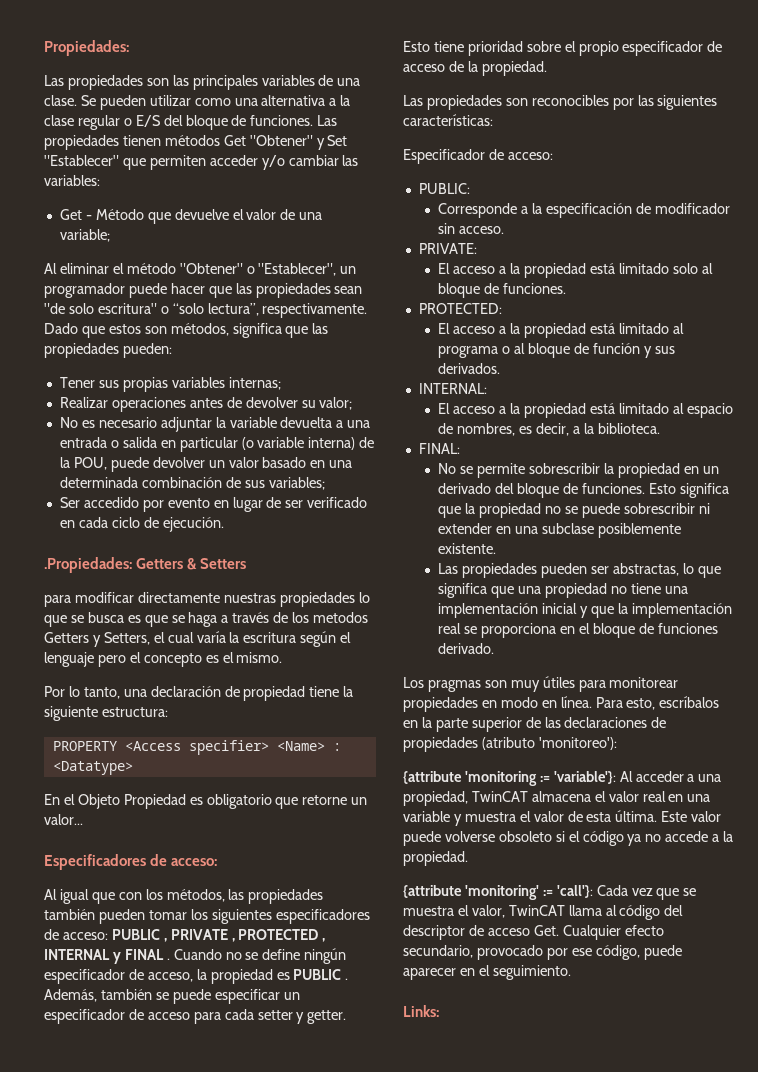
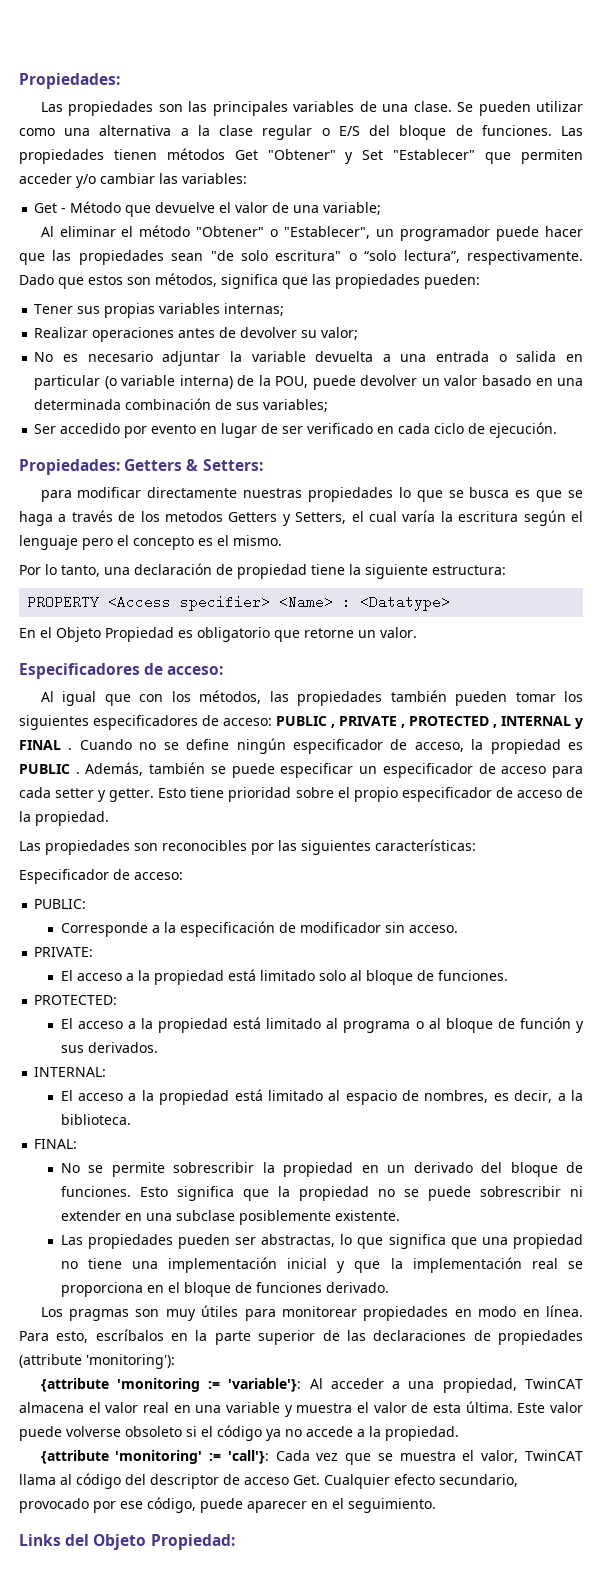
- .Propiedades: Getters & Setters
+ Propiedades: Getters & Setters:
- En el Objeto Propiedad es obligatorio que retorne un valor...
+ En el Objeto Propiedad es obligatorio que retorne un valor.
- Para esto, escríbalos en la parte superior de las declaraciones de propiedades (atributo 'monitoreo'):
+ Para esto, escríbalos en la parte superior de las declaraciones de propiedades (attribute 'monitoring'):
- Links:
+ Links del Objeto Propiedad:

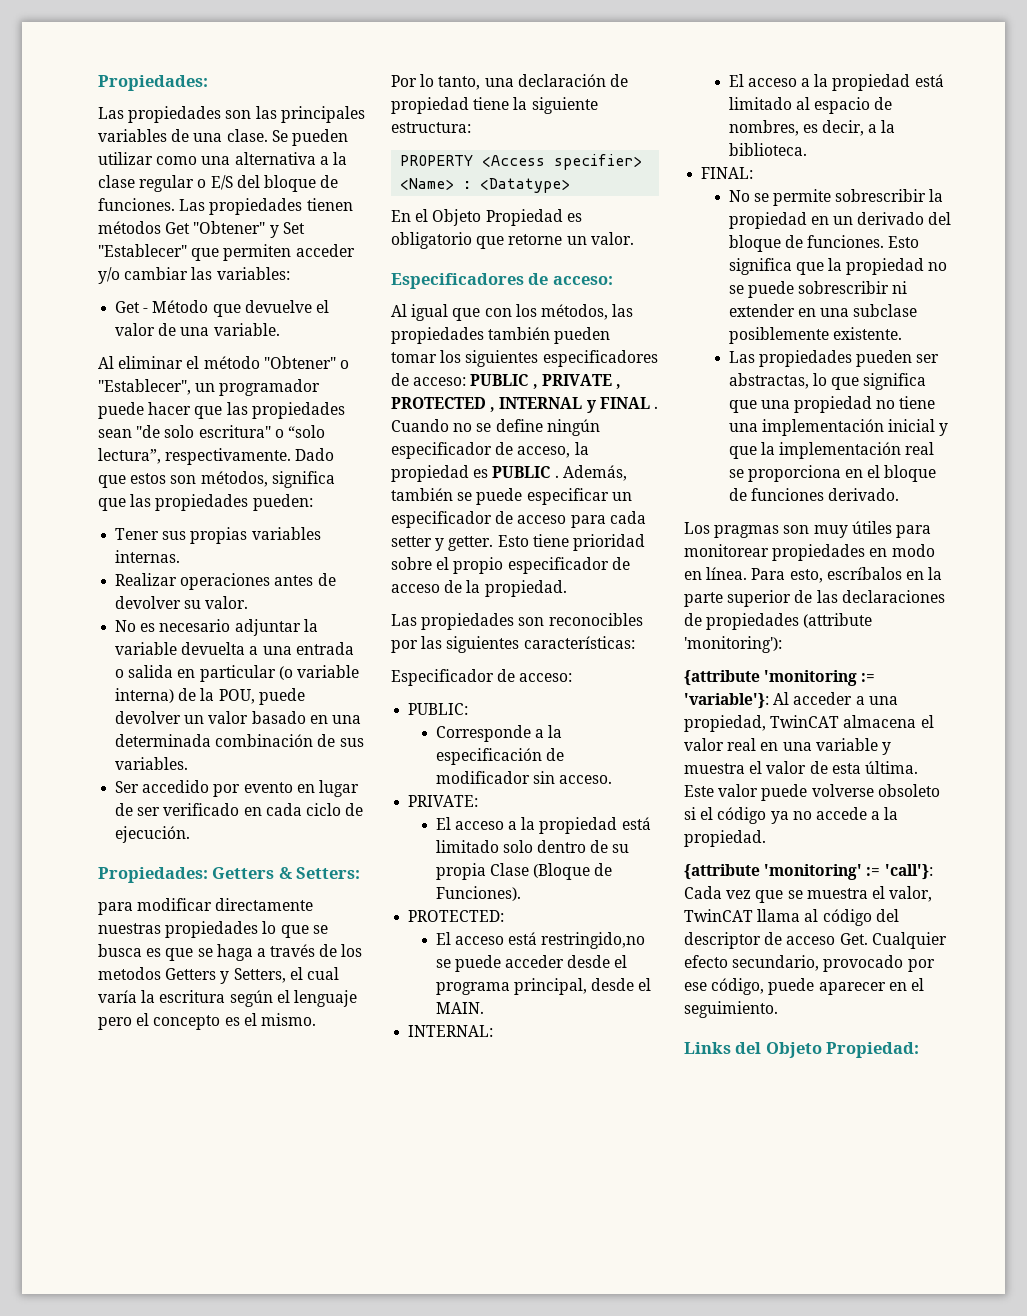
- Get - Método que devuelve el valor de una variable;
+ Get - Método que devuelve el valor de una variable.
- Tener sus propias variables internas;
+ Tener sus propias variables internas.
- Realizar operaciones antes de devolver su valor;
+ Realizar operaciones antes de devolver su valor.
- No es necesario adjuntar la variable devuelta a una entrada o salida en particular (o variable interna) de la POU, puede devolver un valor basado en una determinada combinación de sus variables;
+ No es necesario adjuntar la variable devuelta a una entrada o salida en particular (o variable interna) de la POU, puede devolver un valor basado en una determinada combinación de sus variables.
- El acceso a la propiedad está limitado solo al bloque de funciones.
+ El acceso a la propiedad está limitado solo dentro de su propia Clase (Bloque de Funciones).
  PROTECTED:
- El acceso a la propiedad está limitado al programa o al bloque de función y sus derivados.
+ El acceso está restringido,no se puede acceder desde el programa principal, desde el MAIN.

